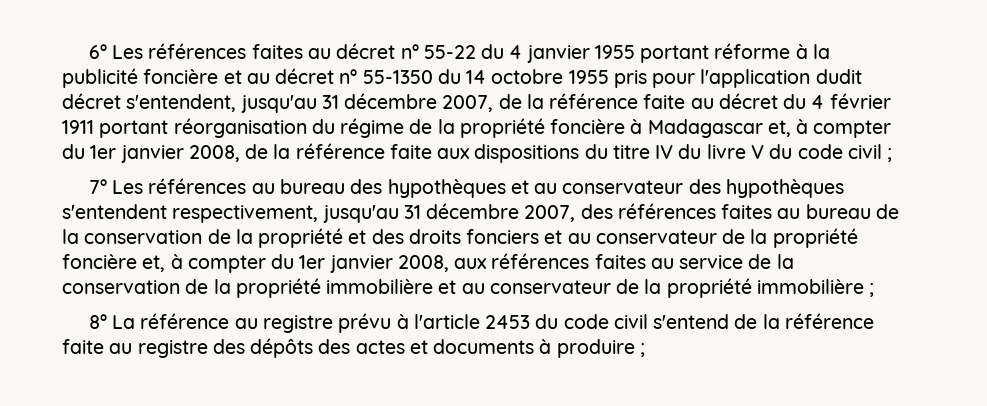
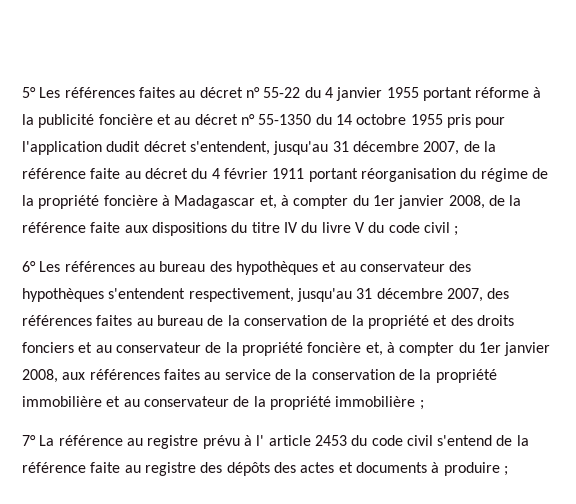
- 6° Les références faites au décret n° 55-22 du 4 janvier 1955 portant réforme à la publicité foncière et au décret n° 55-1350 du 14 octobre 1955 pris pour l'application dudit décret s'entendent, jusqu'au 31 décembre 2007, de la référence faite au décret du 4 février 1911 portant réorganisation du régime de la propriété foncière à Madagascar et, à compter du 1er janvier 2008, de la référence faite aux dispositions du titre IV du livre V du code civil ;
+ 5° Les références faites au décret n° 55-22 du 4 janvier 1955 portant réforme à la publicité foncière et au décret n° 55-1350 du 14 octobre 1955 pris pour l'application dudit décret s'entendent, jusqu'au 31 décembre 2007, de la référence faite au décret du 4 février 1911 portant réorganisation du régime de la propriété foncière à Madagascar et, à compter du 1er janvier 2008, de la référence faite aux dispositions du titre IV du livre V du code civil ;
- 7° Les références au bureau des hypothèques et au conservateur des hypothèques s'entendent respectivement, jusqu'au 31 décembre 2007, des références faites au bureau de la conservation de la propriété et des droits fonciers et au conservateur de la propriété foncière et, à compter du 1er janvier 2008, aux références faites au service de la conservation de la propriété immobilière et au conservateur de la propriété immobilière ;
+ 6° Les références au bureau des hypothèques et au conservateur des hypothèques s'entendent respectivement, jusqu'au 31 décembre 2007, des références faites au bureau de la conservation de la propriété et des droits fonciers et au conservateur de la propriété foncière et, à compter du 1er janvier 2008, aux références faites au service de la conservation de la propriété immobilière et au conservateur de la propriété immobilière ;
- 8° La référence au registre prévu à l'article 2453 du code civil s'entend de la référence faite au registre des dépôts des actes et documents à produire ;
+ 7° La référence au registre prévu à l' article 2453 du code civil s'entend de la référence faite au registre des dépôts des actes et documents à produire ;

